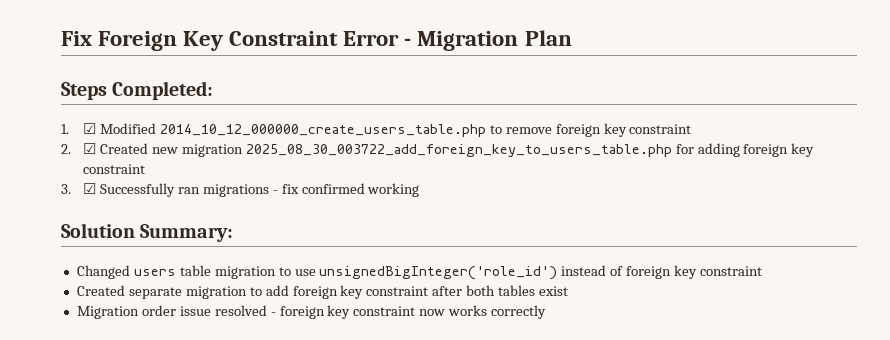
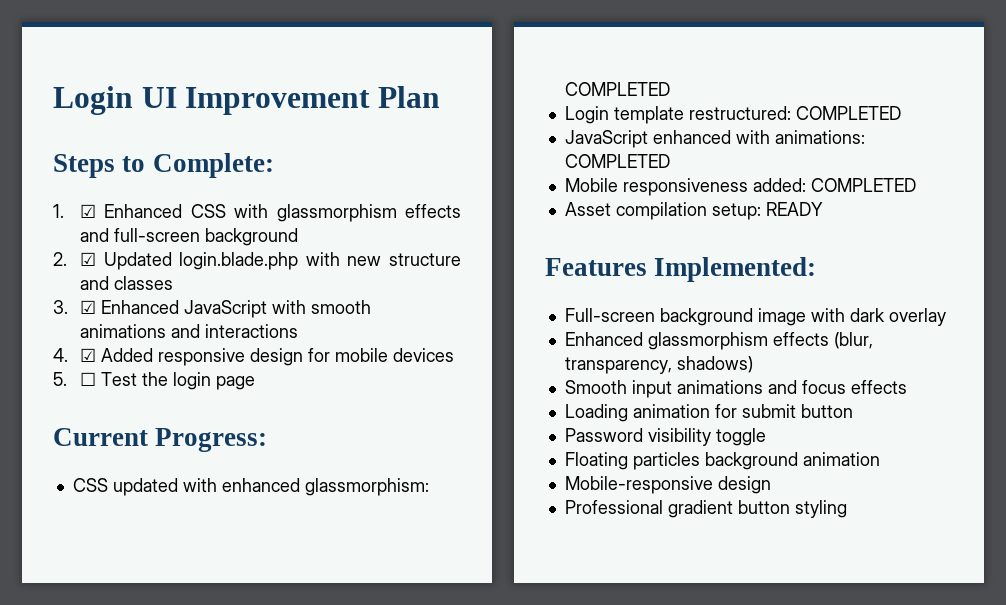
- Fix Foreign Key Constraint Error - Migration Plan
+ Login UI Improvement Plan
- Steps Completed:
+ Steps to Complete:
- 1. ☑ Modified 2014_10_12_000000_create_users_table.php to remove foreign key constraint
- 2. ☑ Created new migration 2025_08_30_003722_add_foreign_key_to_users_table.php for adding foreign key constraint
- 3. ☑ Successfully ran migrations - fix confirmed working
- Solution Summary:
- Changed users table migration to use unsignedBigInteger('role_id') instead of foreign key constraint
- Created separate migration to add foreign key constraint after both tables exist
- Migration order issue resolved - foreign key constraint now works correctly
+ 1. ☑ Enhanced CSS with glassmorphism effects and full-screen background
+ 2. ☑ Updated login.blade.php with new structure and classes
+ 3. ☑ Enhanced JavaScript with smooth animations and interactions
+ 4. ☑ Added responsive design for mobile devices
+ 5. ☐ Test the login page
+ Current Progress:
+ CSS updated with enhanced glassmorphism: COMPLETED
+ Login template restructured: COMPLETED
+ JavaScript enhanced with animations: COMPLETED
+ Mobile responsiveness added: COMPLETED
+ Asset compilation setup: READY
+ Features Implemented:
+ Full-screen background image with dark overlay
+ Enhanced glassmorphism effects (blur, transparency, shadows)
+ Smooth input animations and focus effects
+ Loading animation for submit button
+ Password visibility toggle
+ Floating particles background animation
+ Mobile-responsive design
+ Professional gradient button styling

